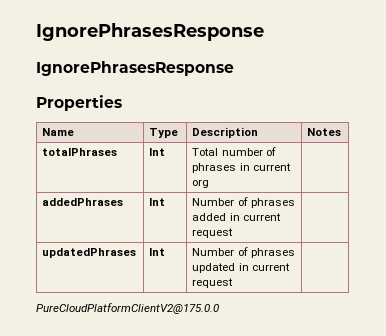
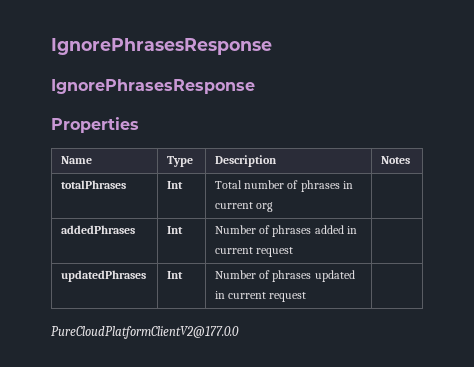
- PureCloudPlatformClientV2@175.0.0
+ PureCloudPlatformClientV2@177.0.0

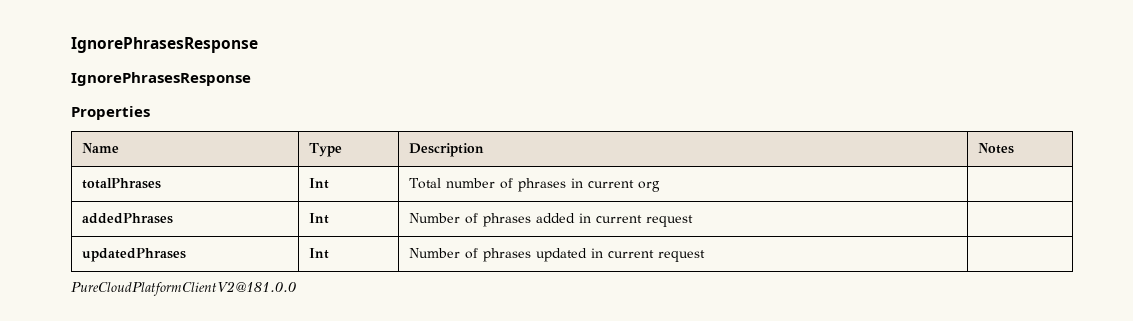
- PureCloudPlatformClientV2@177.0.0
+ PureCloudPlatformClientV2@181.0.0

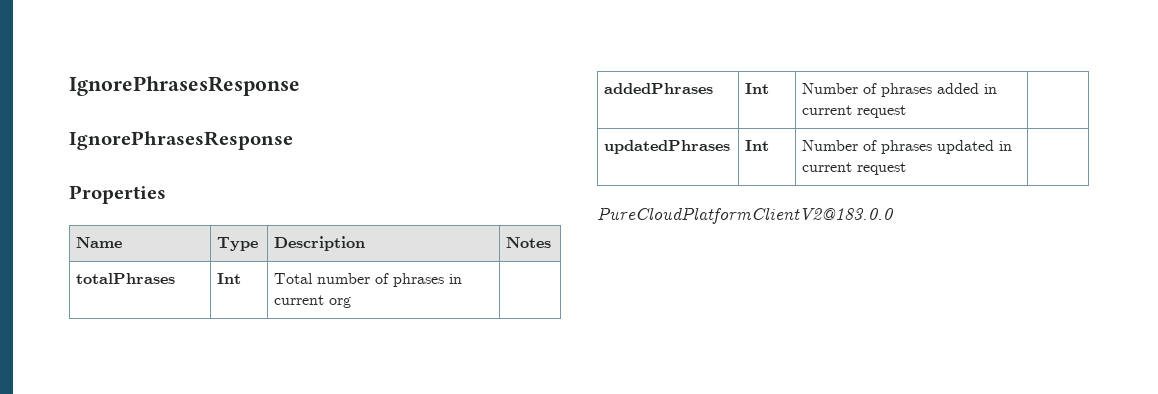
- PureCloudPlatformClientV2@181.0.0
+ PureCloudPlatformClientV2@183.0.0

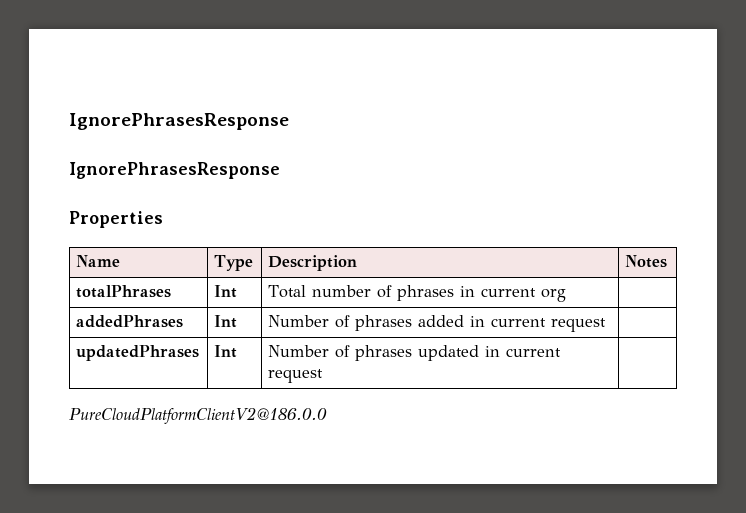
- PureCloudPlatformClientV2@183.0.0
+ PureCloudPlatformClientV2@186.0.0

